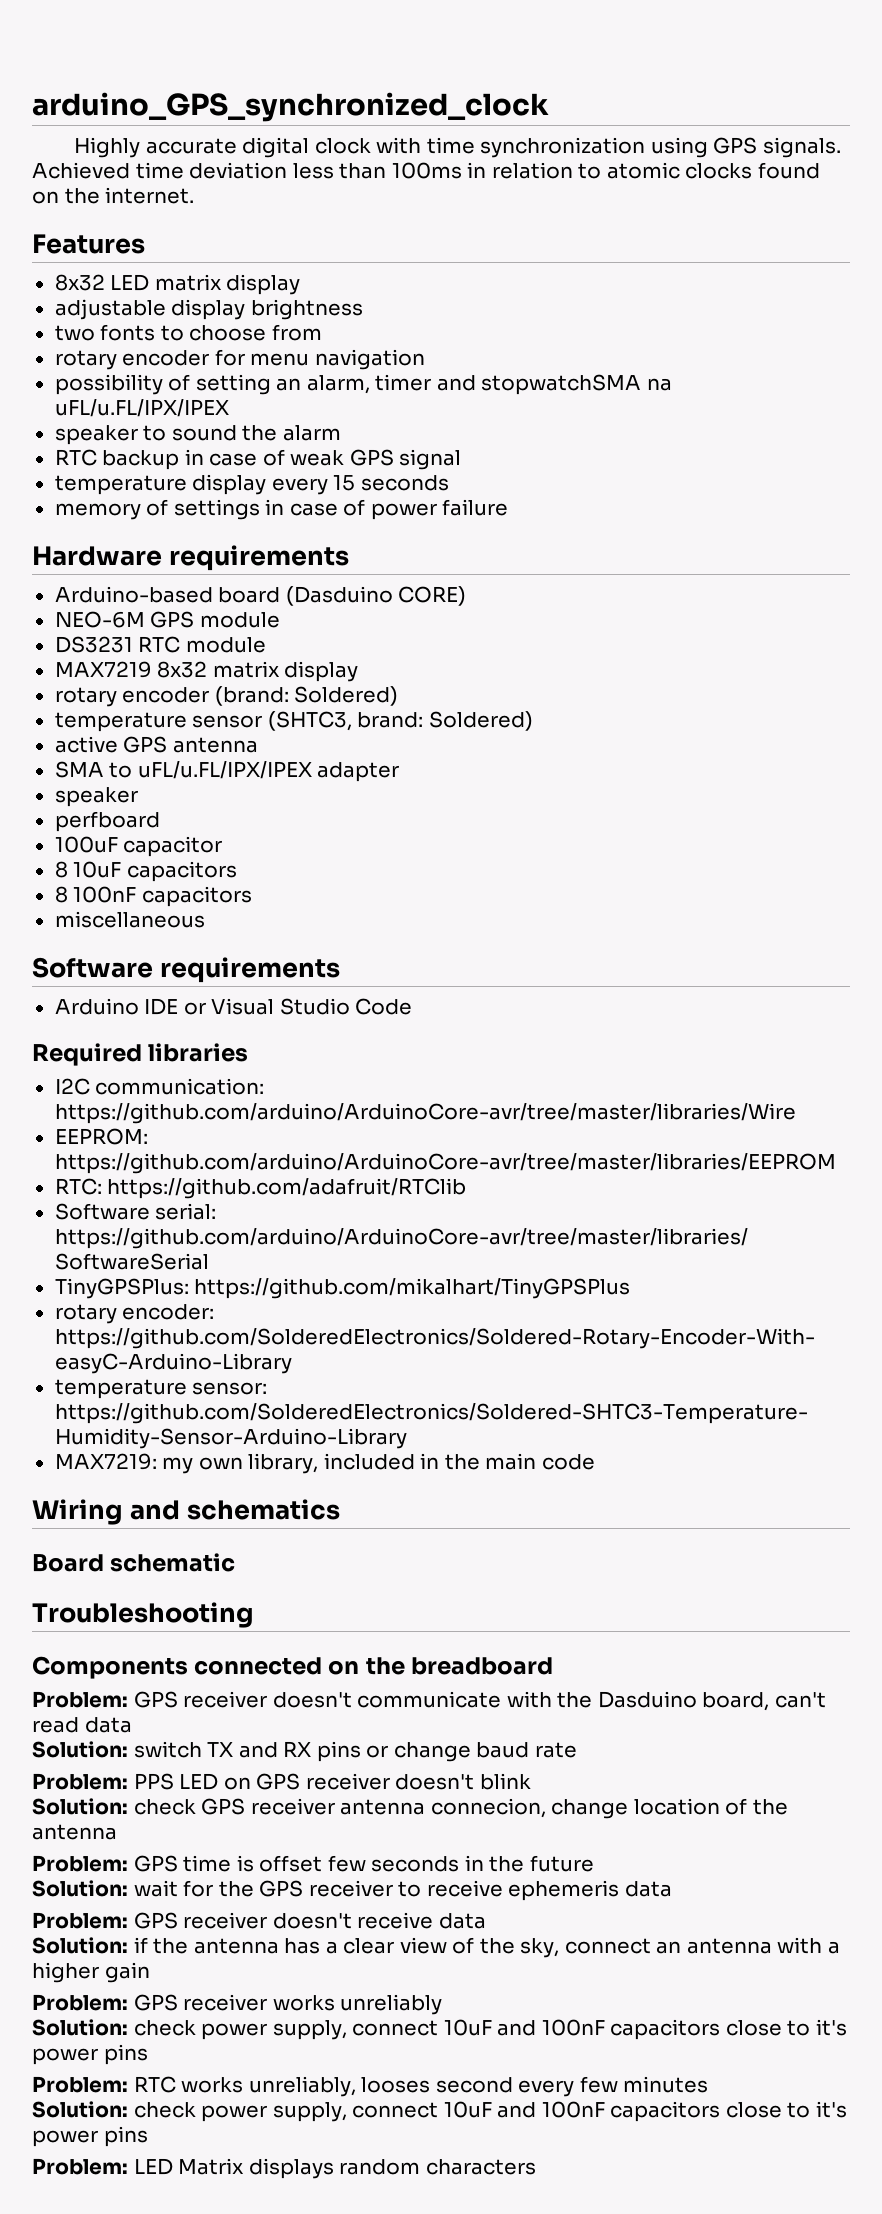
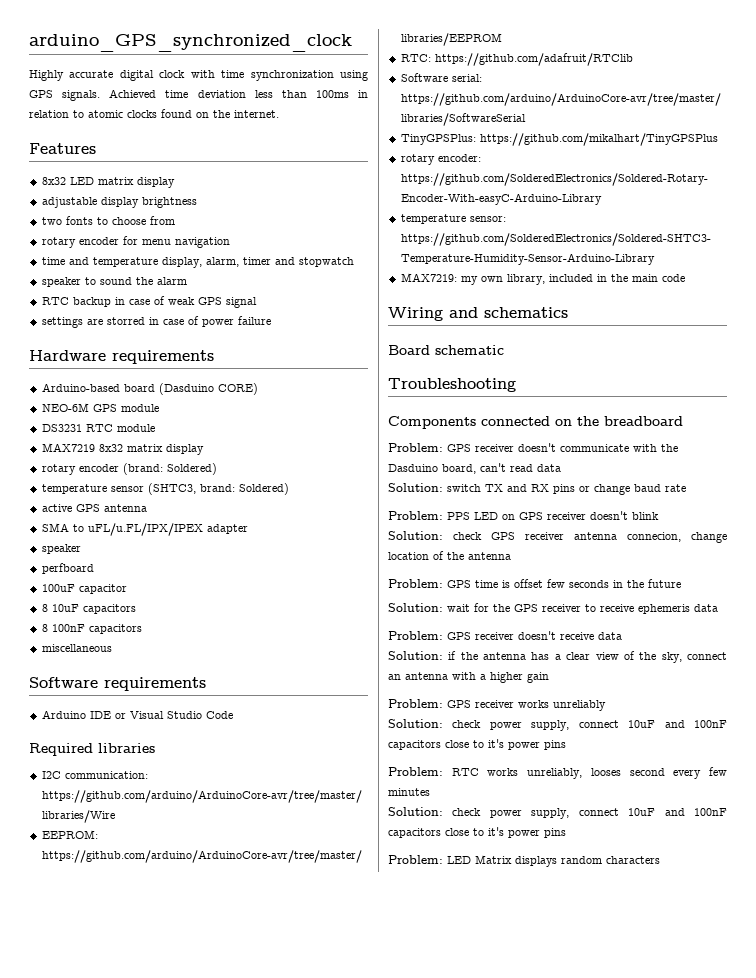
- possibility of setting an alarm, timer and stopwatchSMA na uFL/u.FL/IPX/IPEX
+ time and temperature display, alarm, timer and stopwatch
- temperature display every 15 seconds
- memory of settings in case of power failure
+ settings are storred in case of power failure

